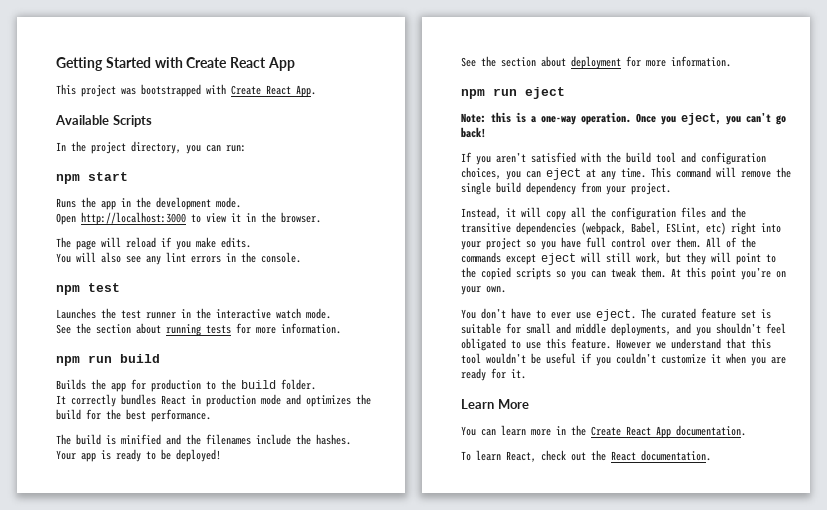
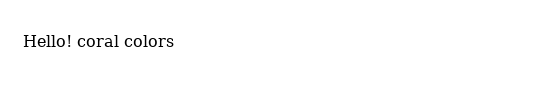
- Getting Started with Create React App
- This project was bootstrapped with Create React App.
- Available Scripts
- In the project directory, you can run:
- npm start
- Runs the app in the development mode.
- Open http://localhost:3000 to view it in the browser.
- The page will reload if you make edits.
- You will also see any lint errors in the console.
- npm test
- Launches the test runner in the interactive watch mode.
- See the section about running tests for more information.
- npm run build
- Builds the app for production to the build folder.
- It correctly bundles React in production mode and optimizes the build for the best performance.
- The build is minified and the filenames include the hashes.
- Your app is ready to be deployed!
- See the section about deployment for more information.
- npm run eject
- Note: this is a one-way operation. Once you eject, you can’t go back!
- If you aren’t satisfied with the build tool and configuration choices, you can eject at any time. This command will remove the single build dependency from your project.
- Instead, it will copy all the configuration files and the transitive dependencies (webpack, Babel, ESLint, etc) right into your project so you have full control over them. All of the commands except eject will still work, but they will point to the copied scripts so you can tweak them. At this point you’re on your own.
- You don’t have to ever use eject. The curated feature set is suitable for small and middle deployments, and you shouldn’t feel obligated to use this feature. However we understand that this tool wouldn’t be useful if you couldn’t customize it when you are ready for it.
- Learn More
- You can learn more in the Create React App documentation.
- To learn React, check out the React documentation.
+ Hello! coral colors

